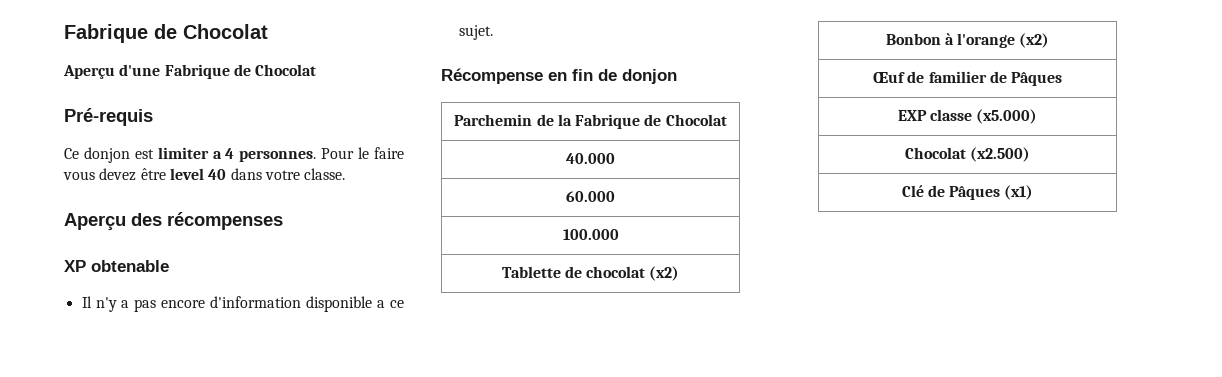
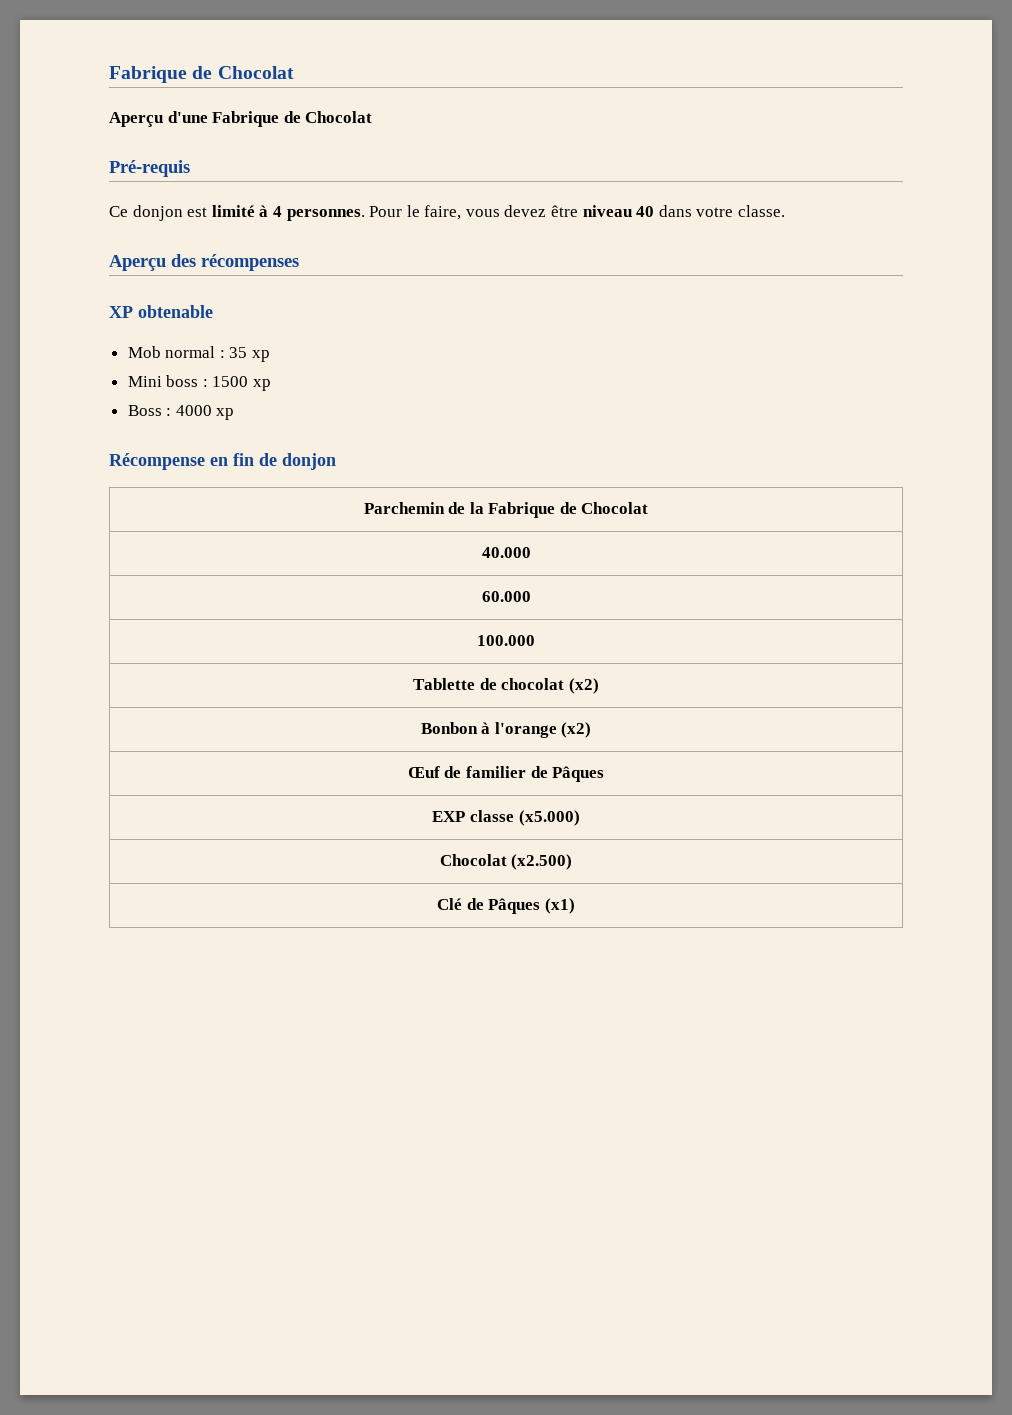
- Ce donjon est limiter a 4 personnes.
+ Ce donjon est limité à 4 personnes.
- Pour le faire vous devez être level 40 dans votre classe.
+ Pour le faire, vous devez être niveau 40 dans votre classe.
- Il n'y a pas encore d'information disponible a ce sujet.
+ Mob normal : 35 xp
+ Mini boss : 1500 xp
+ Boss : 4000 xp

